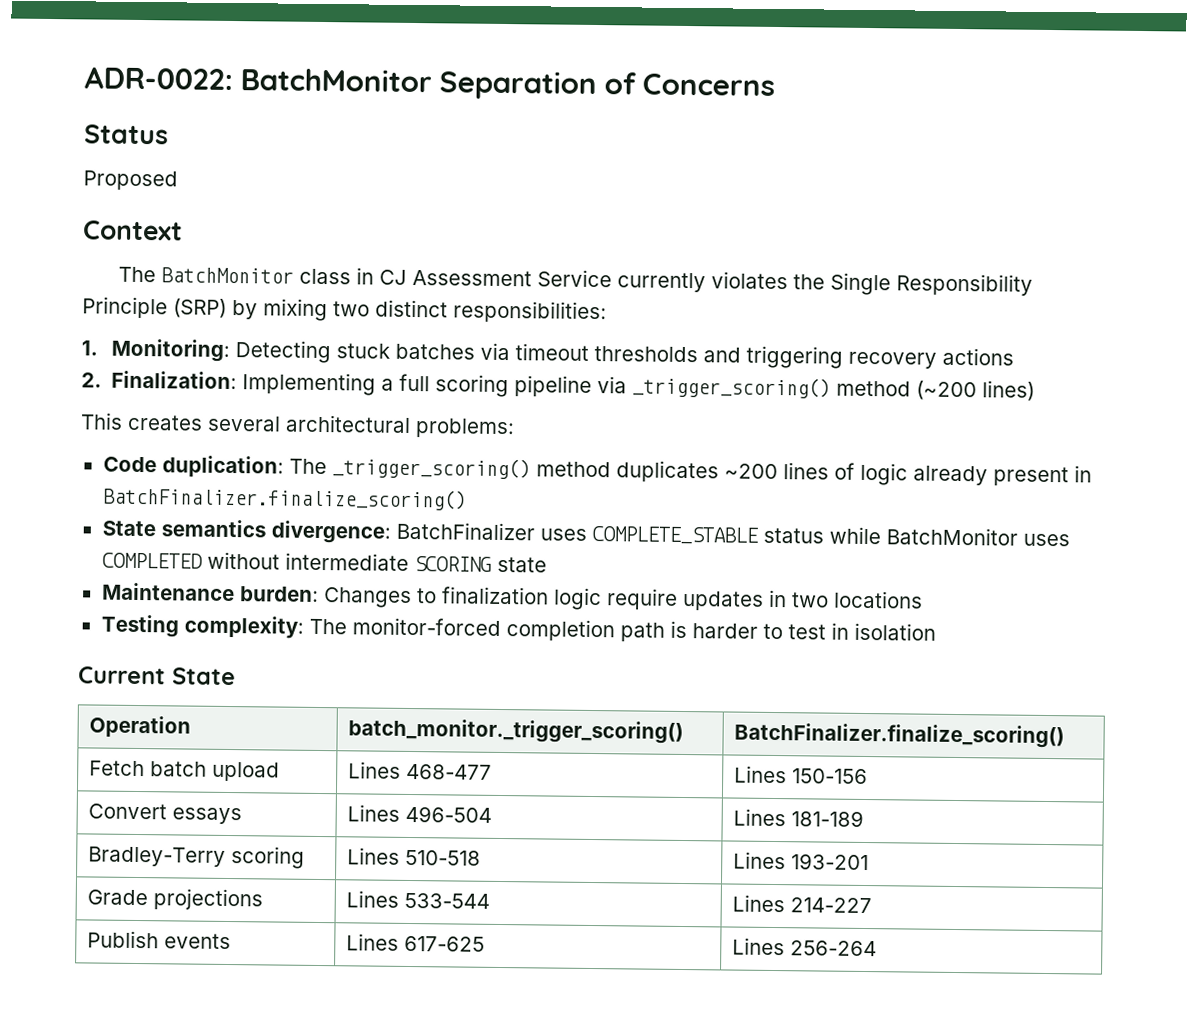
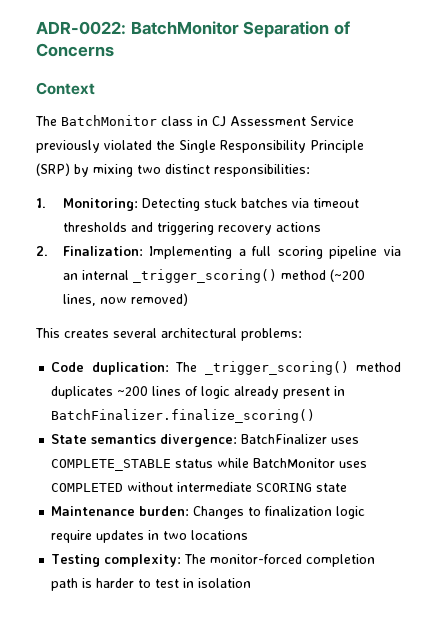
- Status
- Proposed
- The BatchMonitor class in CJ Assessment Service currently violates the Single Responsibility Principle (SRP) by mixing two distinct responsibilities:
+ The BatchMonitor class in CJ Assessment Service previously violated the Single Responsibility Principle (SRP) by mixing two distinct responsibilities:
- 2. Finalization: Implementing a full scoring pipeline via _trigger_scoring() method (~200 lines)
+ 2. Finalization: Implementing a full scoring pipeline via an internal _trigger_scoring() method (~200 lines, now removed)
- Current State
- Operation | batch_monitor._trigger_scoring() | BatchFinalizer.finalize_scoring()
- Fetch batch upload | Lines 468-477 | Lines 150-156
- Convert essays | Lines 496-504 | Lines 181-189
- Bradley-Terry scoring | Lines 510-518 | Lines 193-201
- Grade projections | Lines 533-544 | Lines 214-227
- Publish events | Lines 617-625 | Lines 256-264

